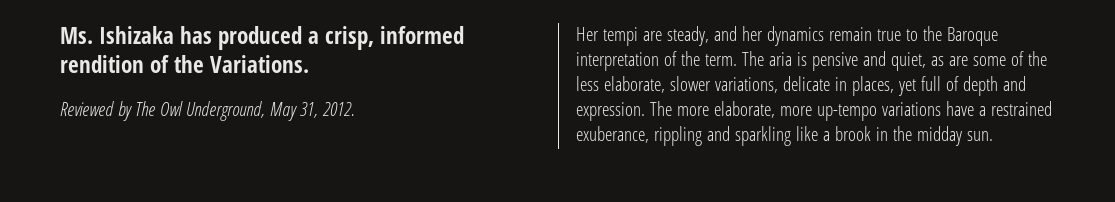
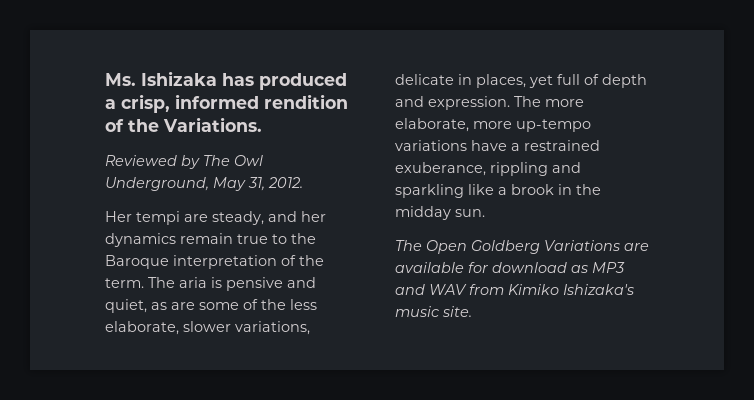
+ The Open Goldberg Variations are available for download as MP3 and WAV from Kimiko Ishizaka's music site.

